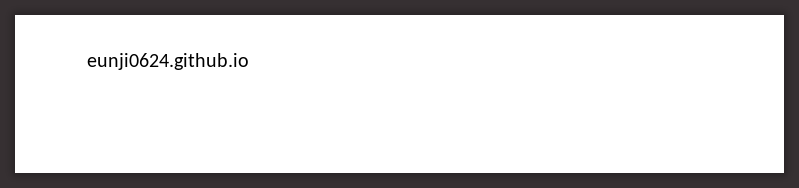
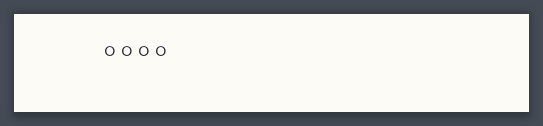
- eunji0624.github.io
+ ㅇㅇㅇㅇ

